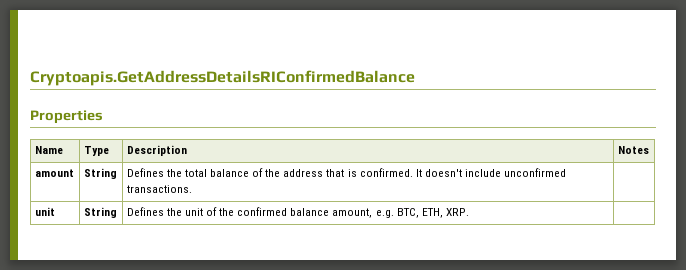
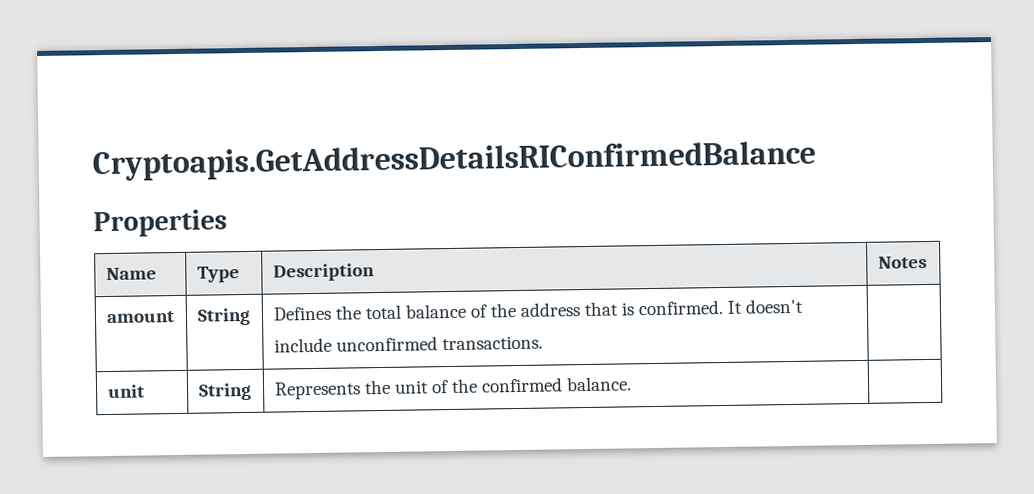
- unit | String | Defines the unit of the confirmed balance amount, e.g. BTC, ETH, XRP. |
+ unit | String | Represents the unit of the confirmed balance. |

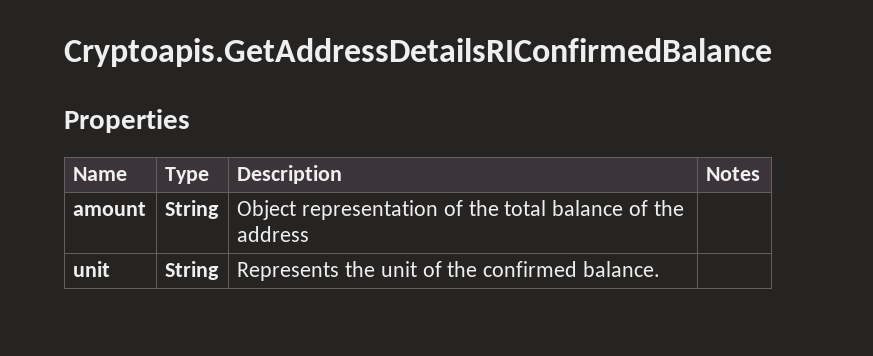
- amount | String | Defines the total balance of the address that is confirmed. It doesn't include unconfirmed transactions. |
+ amount | String | Object representation of the total balance of the address |

